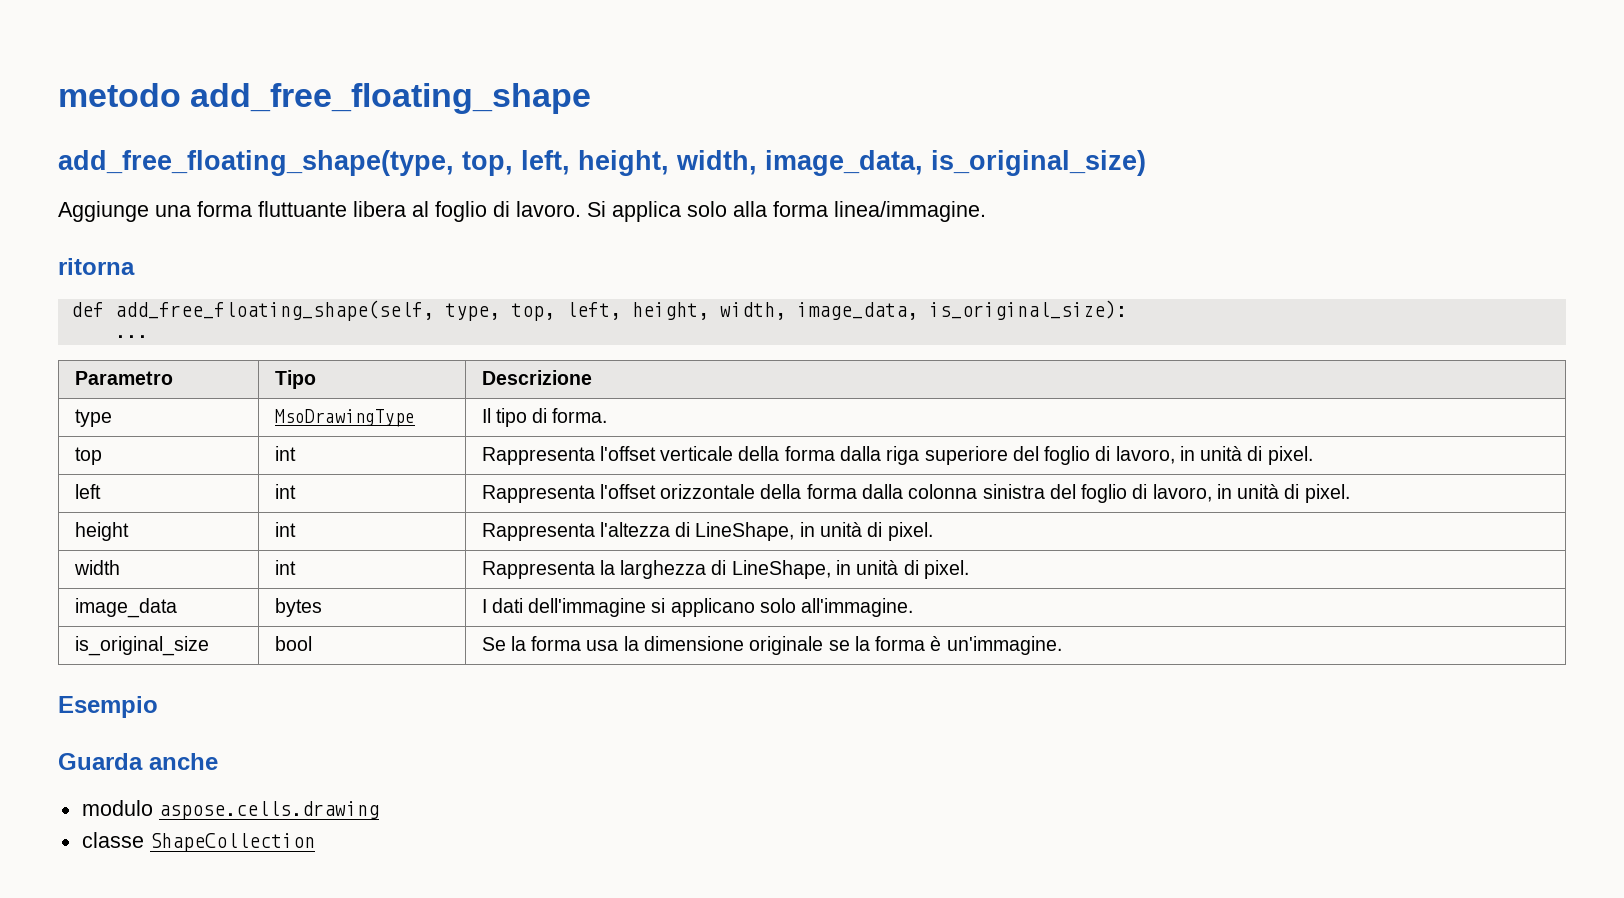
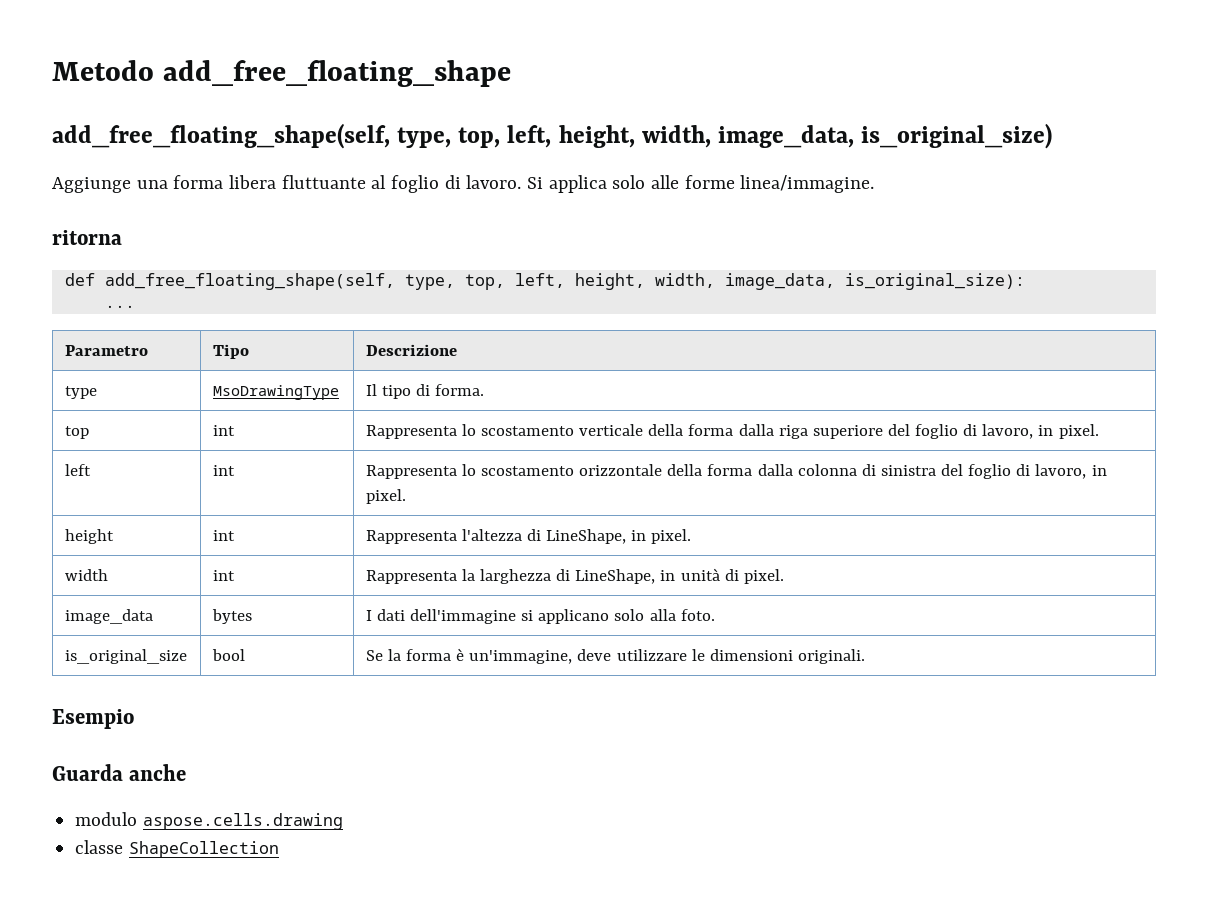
- metodo add_free_floating_shape
+ Metodo add_free_floating_shape
- add_free_floating_shape(type, top, left, height, width, image_data, is_original_size)
+ add_free_floating_shape(self, type, top, left, height, width, image_data, is_original_size)
- Aggiunge una forma fluttuante libera al foglio di lavoro.
+ Aggiunge una forma libera fluttuante al foglio di lavoro.
- Si applica solo alla forma linea/immagine.
+ Si applica solo alle forme linea/immagine.
- top | int | Rappresenta l'offset verticale della forma dalla riga superiore del foglio di lavoro, in unità di pixel.
+ top | int | Rappresenta lo scostamento verticale della forma dalla riga superiore del foglio di lavoro, in pixel.
- left | int | Rappresenta l'offset orizzontale della forma dalla colonna sinistra del foglio di lavoro, in unità di pixel.
+ left | int | Rappresenta lo scostamento orizzontale della forma dalla colonna di sinistra del foglio di lavoro, in pixel.
- height | int | Rappresenta l'altezza di LineShape, in unità di pixel.
+ height | int | Rappresenta l'altezza di LineShape, in pixel.
- image_data | bytes | I dati dell'immagine si applicano solo all'immagine.
+ image_data | bytes | I dati dell'immagine si applicano solo alla foto.
- is_original_size | bool | Se la forma usa la dimensione originale se la forma è un'immagine.
+ is_original_size | bool | Se la forma è un'immagine, deve utilizzare le dimensioni originali.

